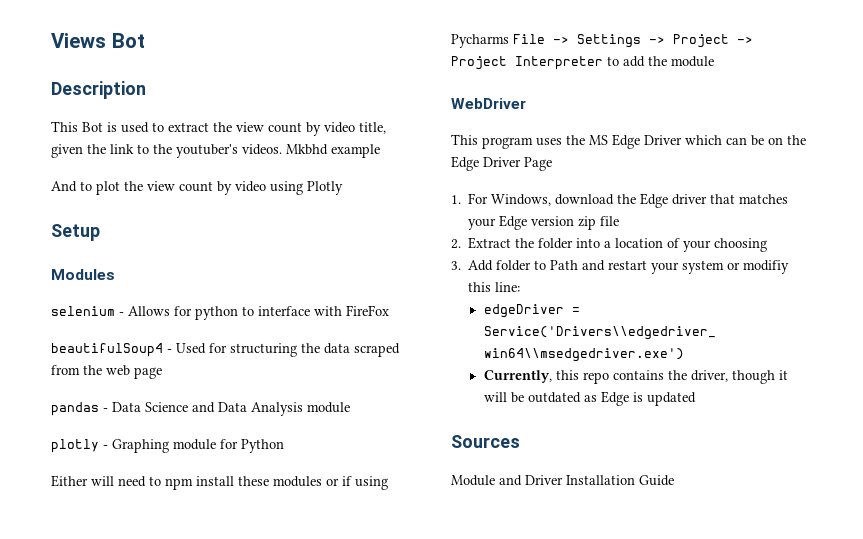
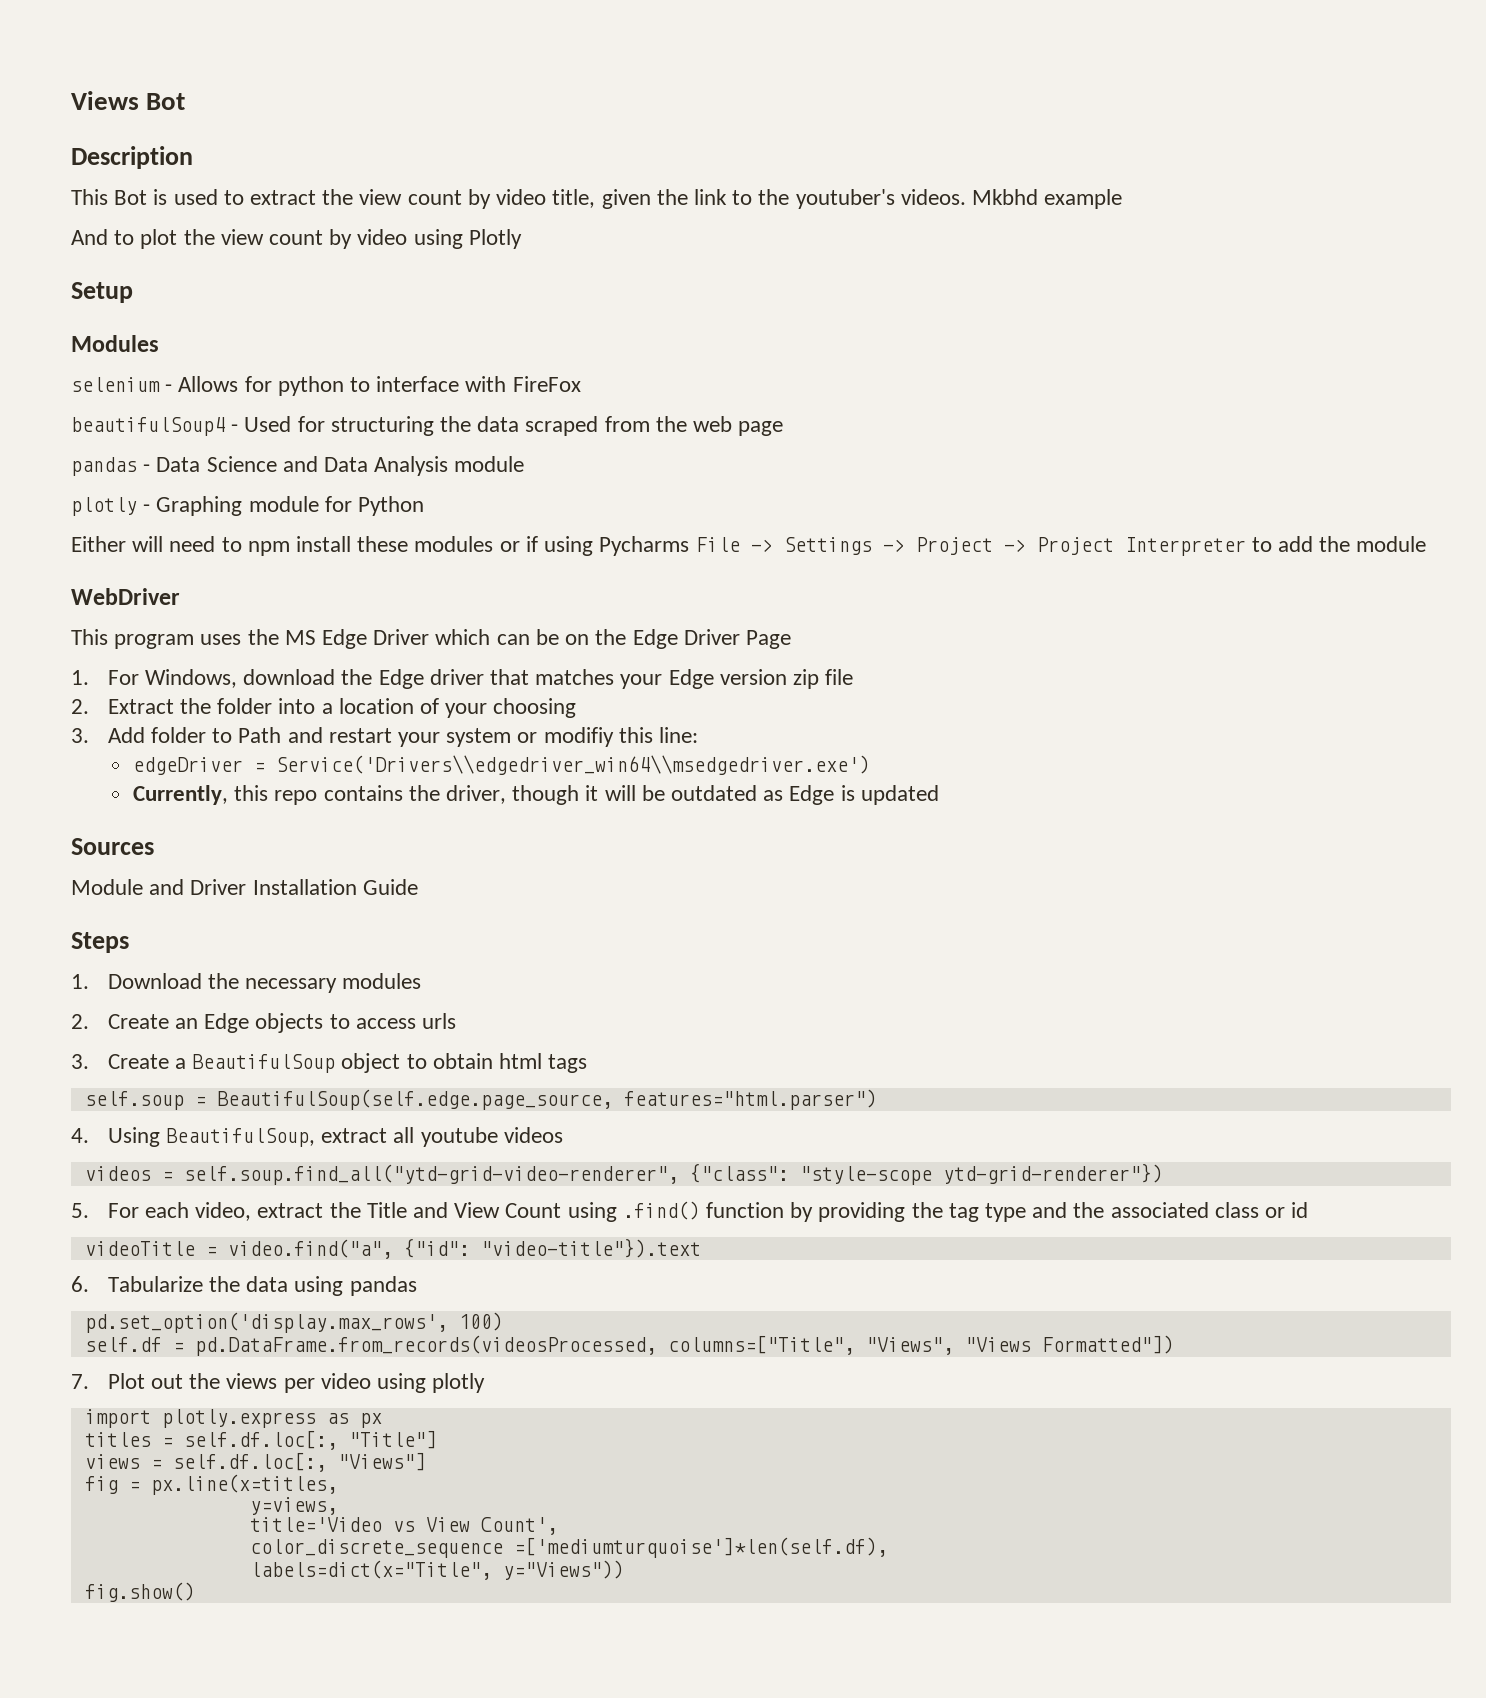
+ Steps
+ 1. Download the necessary modules
+ 2. Create an Edge objects to access urls
+ 3. Create a BeautifulSoup object to obtain html tags
+ self.soup = BeautifulSoup(self.edge.page_source, features="html.parser")
+ 4. Using BeautifulSoup, extract all youtube videos
+ videos = self.soup.find_all("ytd-grid-video-renderer", {"class": "style-scope ytd-grid-renderer"})
+ 5. For each video, extract the Title and View Count using .find() function by providing the tag type and the associated class or id
+ videoTitle = video.find("a", {"id": "video-title"}).text
+ 6. Tabularize the data using pandas
+ pd.set_option('display.max_rows', 100)
+ self.df = pd.DataFrame.from_records(videosProcessed, columns=["Title", "Views", "Views Formatted"])
+ 7. Plot out the views per video using plotly
+ import plotly.express as px
+ titles = self.df.loc[:, "Title"]
+ views = self.df.loc[:, "Views"]
+ fig = px.line(x=titles,
+ y=views,
+ title='Video vs View Count',
+ color_discrete_sequence =['mediumturquoise']*len(self.df),
+ labels=dict(x="Title", y="Views"))
+ fig.show()

